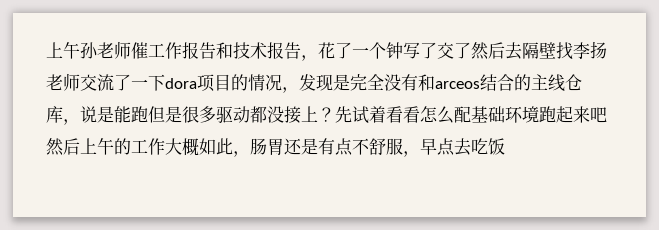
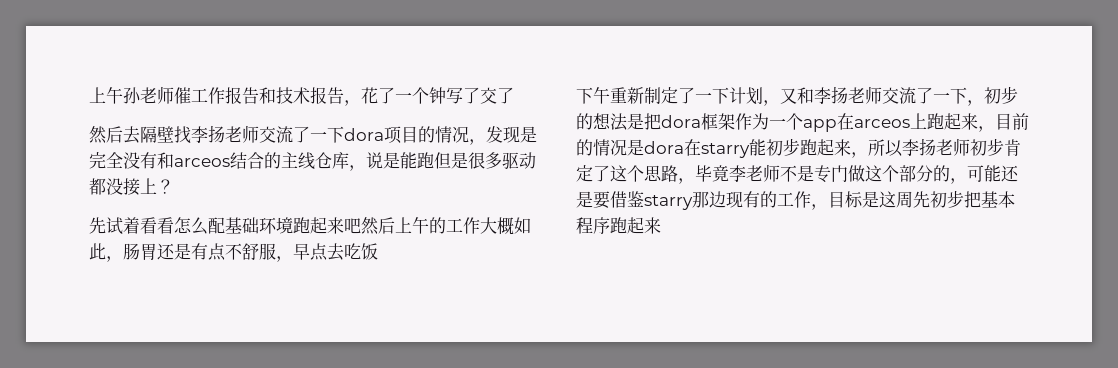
- 上午孙老师催工作报告和技术报告，花了一个钟写了交了然后去隔壁找李扬老师交流了一下dora项目的情况，发现是完全没有和arceos结合的主线仓库，说是能跑但是很多驱动都没接上？先试着看看怎么配基础环境跑起来吧然后上午的工作大概如此，肠胃还是有点不舒服，早点去吃饭
+ 上午孙老师催工作报告和技术报告，花了一个钟写了交了
+ 然后去隔壁找李扬老师交流了一下dora项目的情况，发现是完全没有和arceos结合的主线仓库，说是能跑但是很多驱动都没接上？
+ 先试着看看怎么配基础环境跑起来吧然后上午的工作大概如此，肠胃还是有点不舒服，早点去吃饭
+ 下午重新制定了一下计划，又和李扬老师交流了一下，初步的想法是把dora框架作为一个app在arceos上跑起来，目前的情况是dora在starry能初步跑起来，所以李扬老师初步肯定了这个思路，毕竟李老师不是专门做这个部分的，可能还是要借鉴starry那边现有的工作，目标是这周先初步把基本程序跑起来

